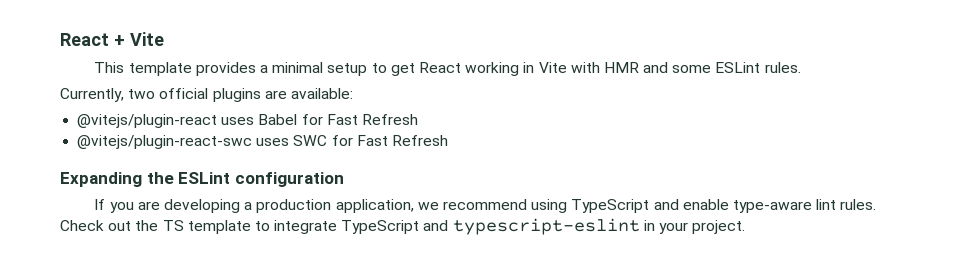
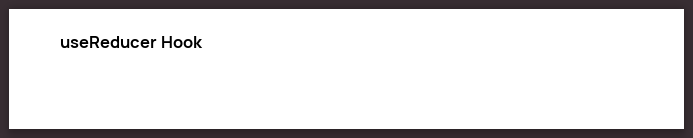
- React + Vite
- This template provides a minimal setup to get React working in Vite with HMR and some ESLint rules.
- Currently, two official plugins are available:
- @vitejs/plugin-react uses Babel for Fast Refresh
- @vitejs/plugin-react-swc uses SWC for Fast Refresh
- Expanding the ESLint configuration
- If you are developing a production application, we recommend using TypeScript and enable type-aware lint rules. Check out the TS template to integrate TypeScript and typescript-eslint in your project.
+ useReducer Hook

